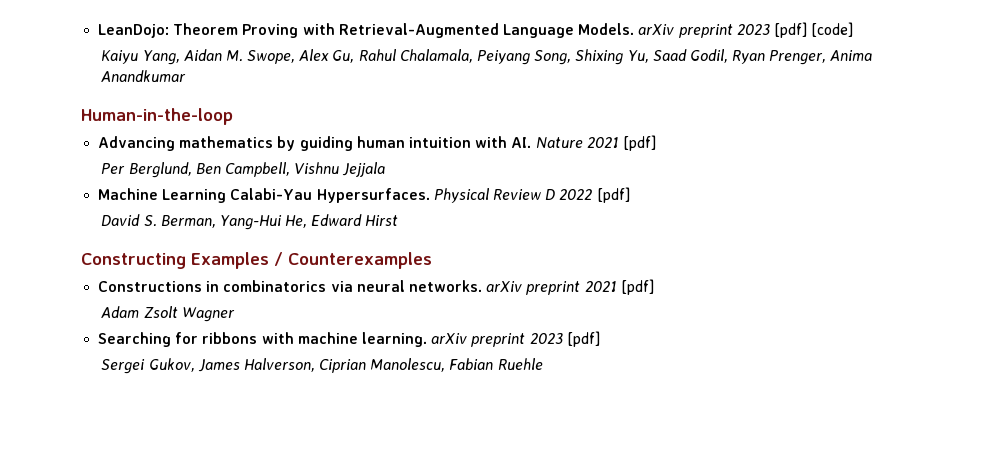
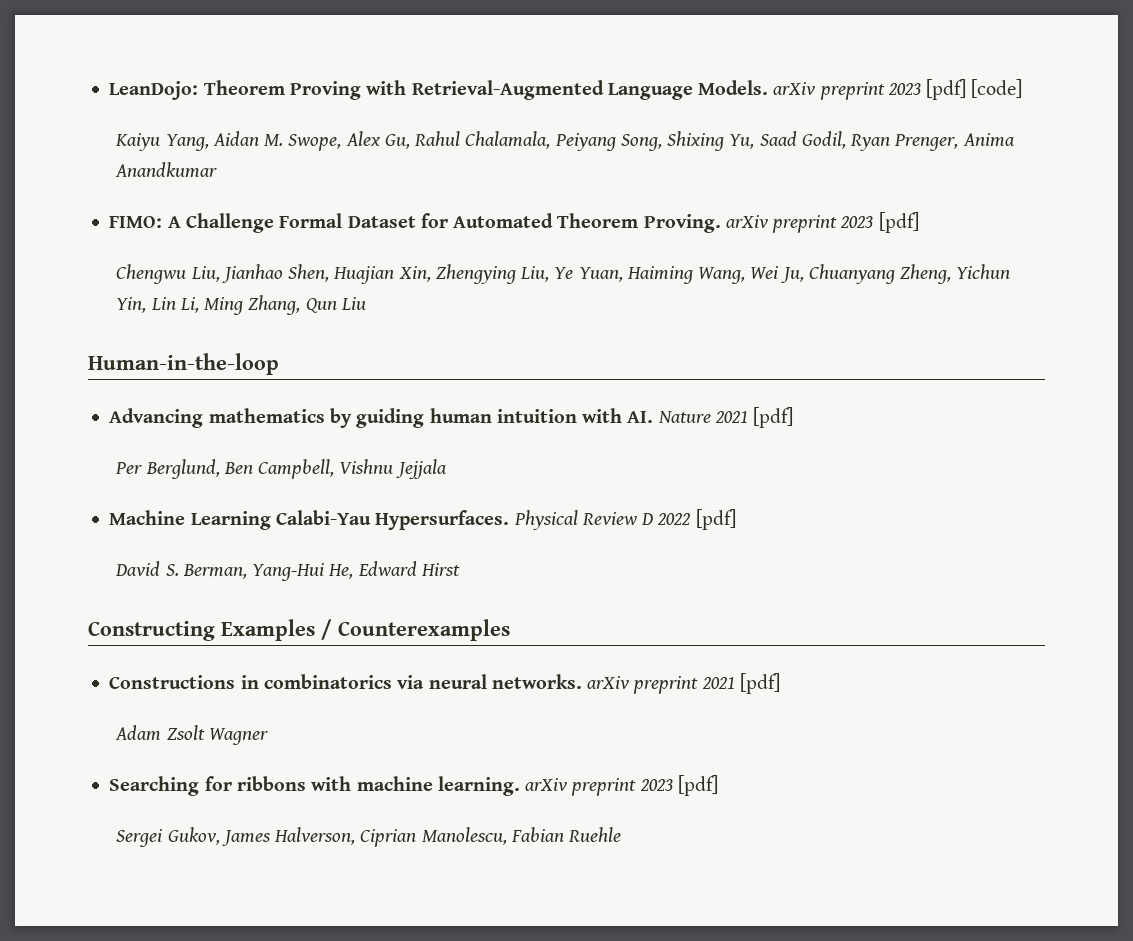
+ FIMO: A Challenge Formal Dataset for Automated Theorem Proving. arXiv preprint 2023 [pdf]
+ Chengwu Liu, Jianhao Shen, Huajian Xin, Zhengying Liu, Ye Yuan, Haiming Wang, Wei Ju, Chuanyang Zheng, Yichun Yin, Lin Li, Ming Zhang, Qun Liu

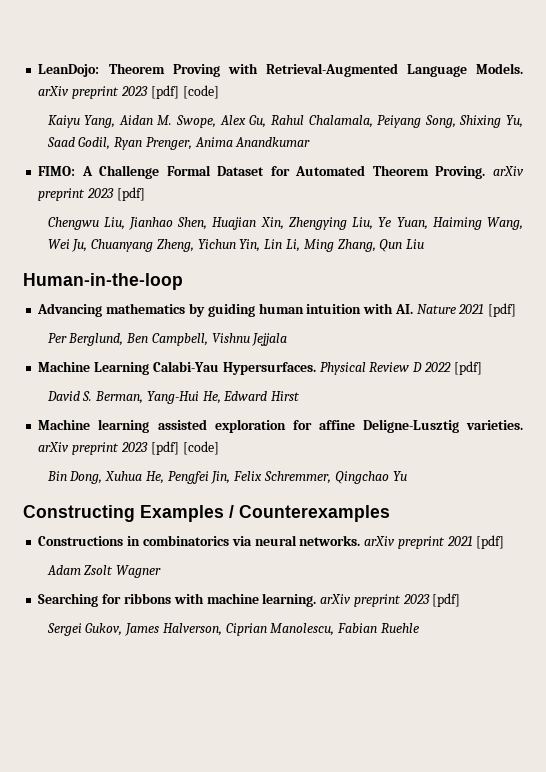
+ Machine learning assisted exploration for affine Deligne-Lusztig varieties. arXiv preprint 2023 [pdf] [code]
+ Bin Dong, Xuhua He, Pengfei Jin, Felix Schremmer, Qingchao Yu

